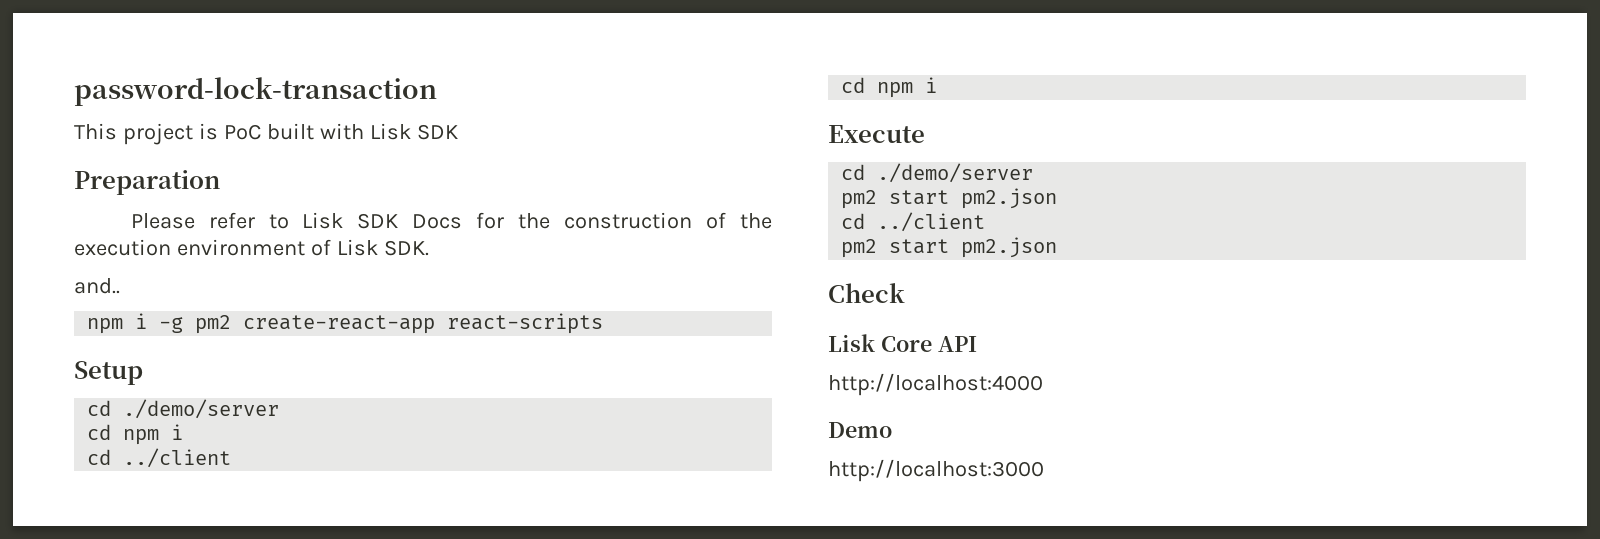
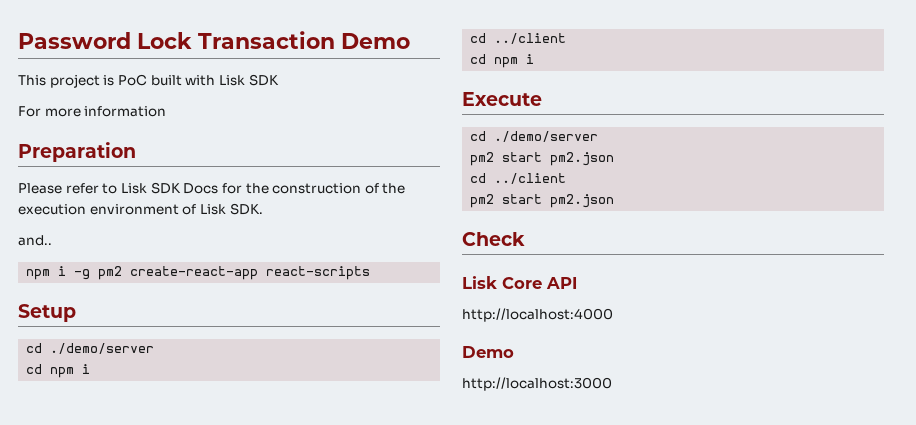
- password-lock-transaction
+ Password Lock Transaction Demo
+ For more information

